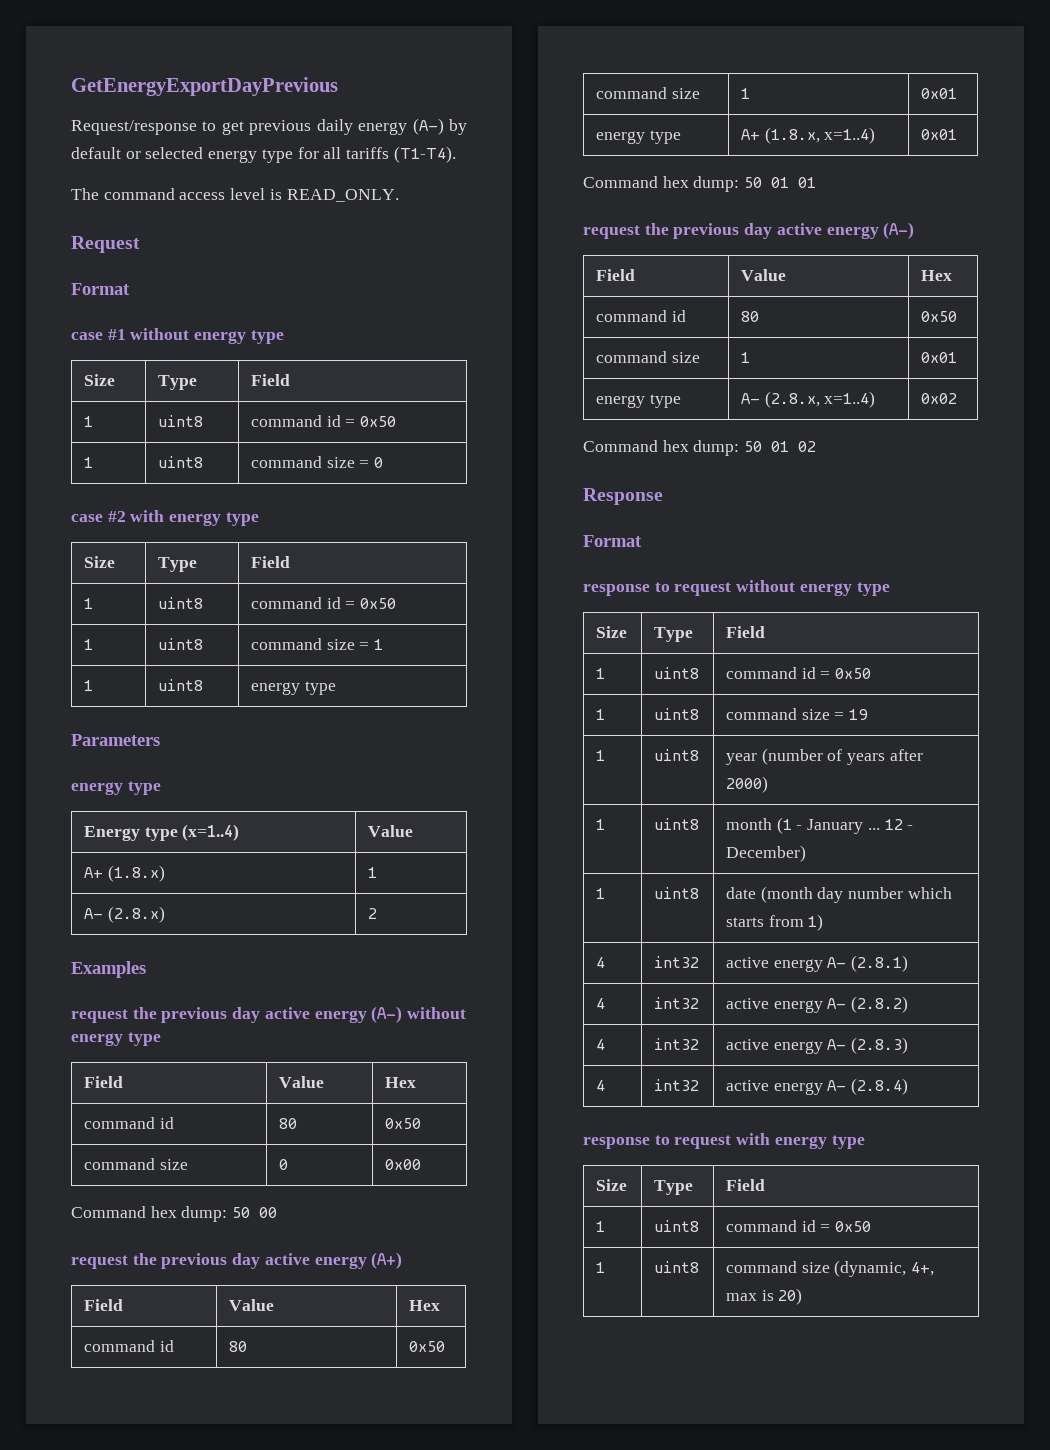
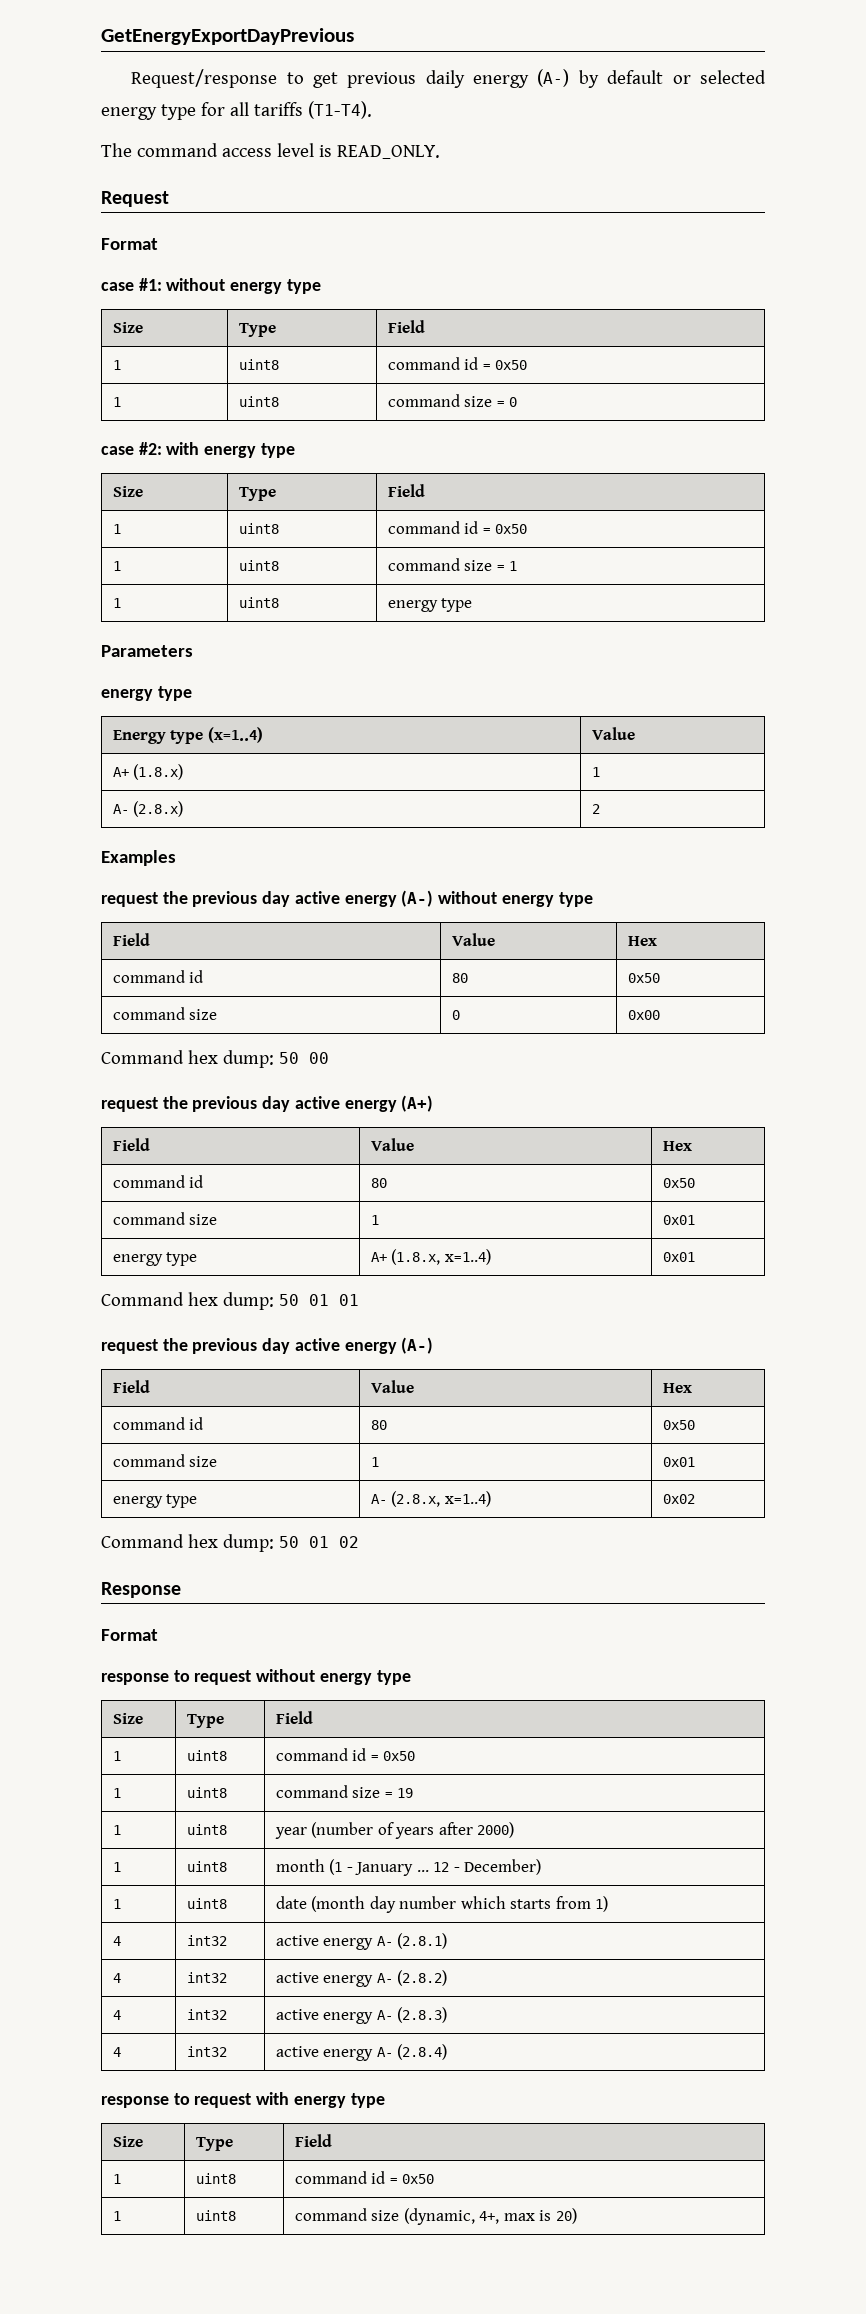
- case #1 without energy type
+ case #1: without energy type
- case #2 with energy type
+ case #2: with energy type

